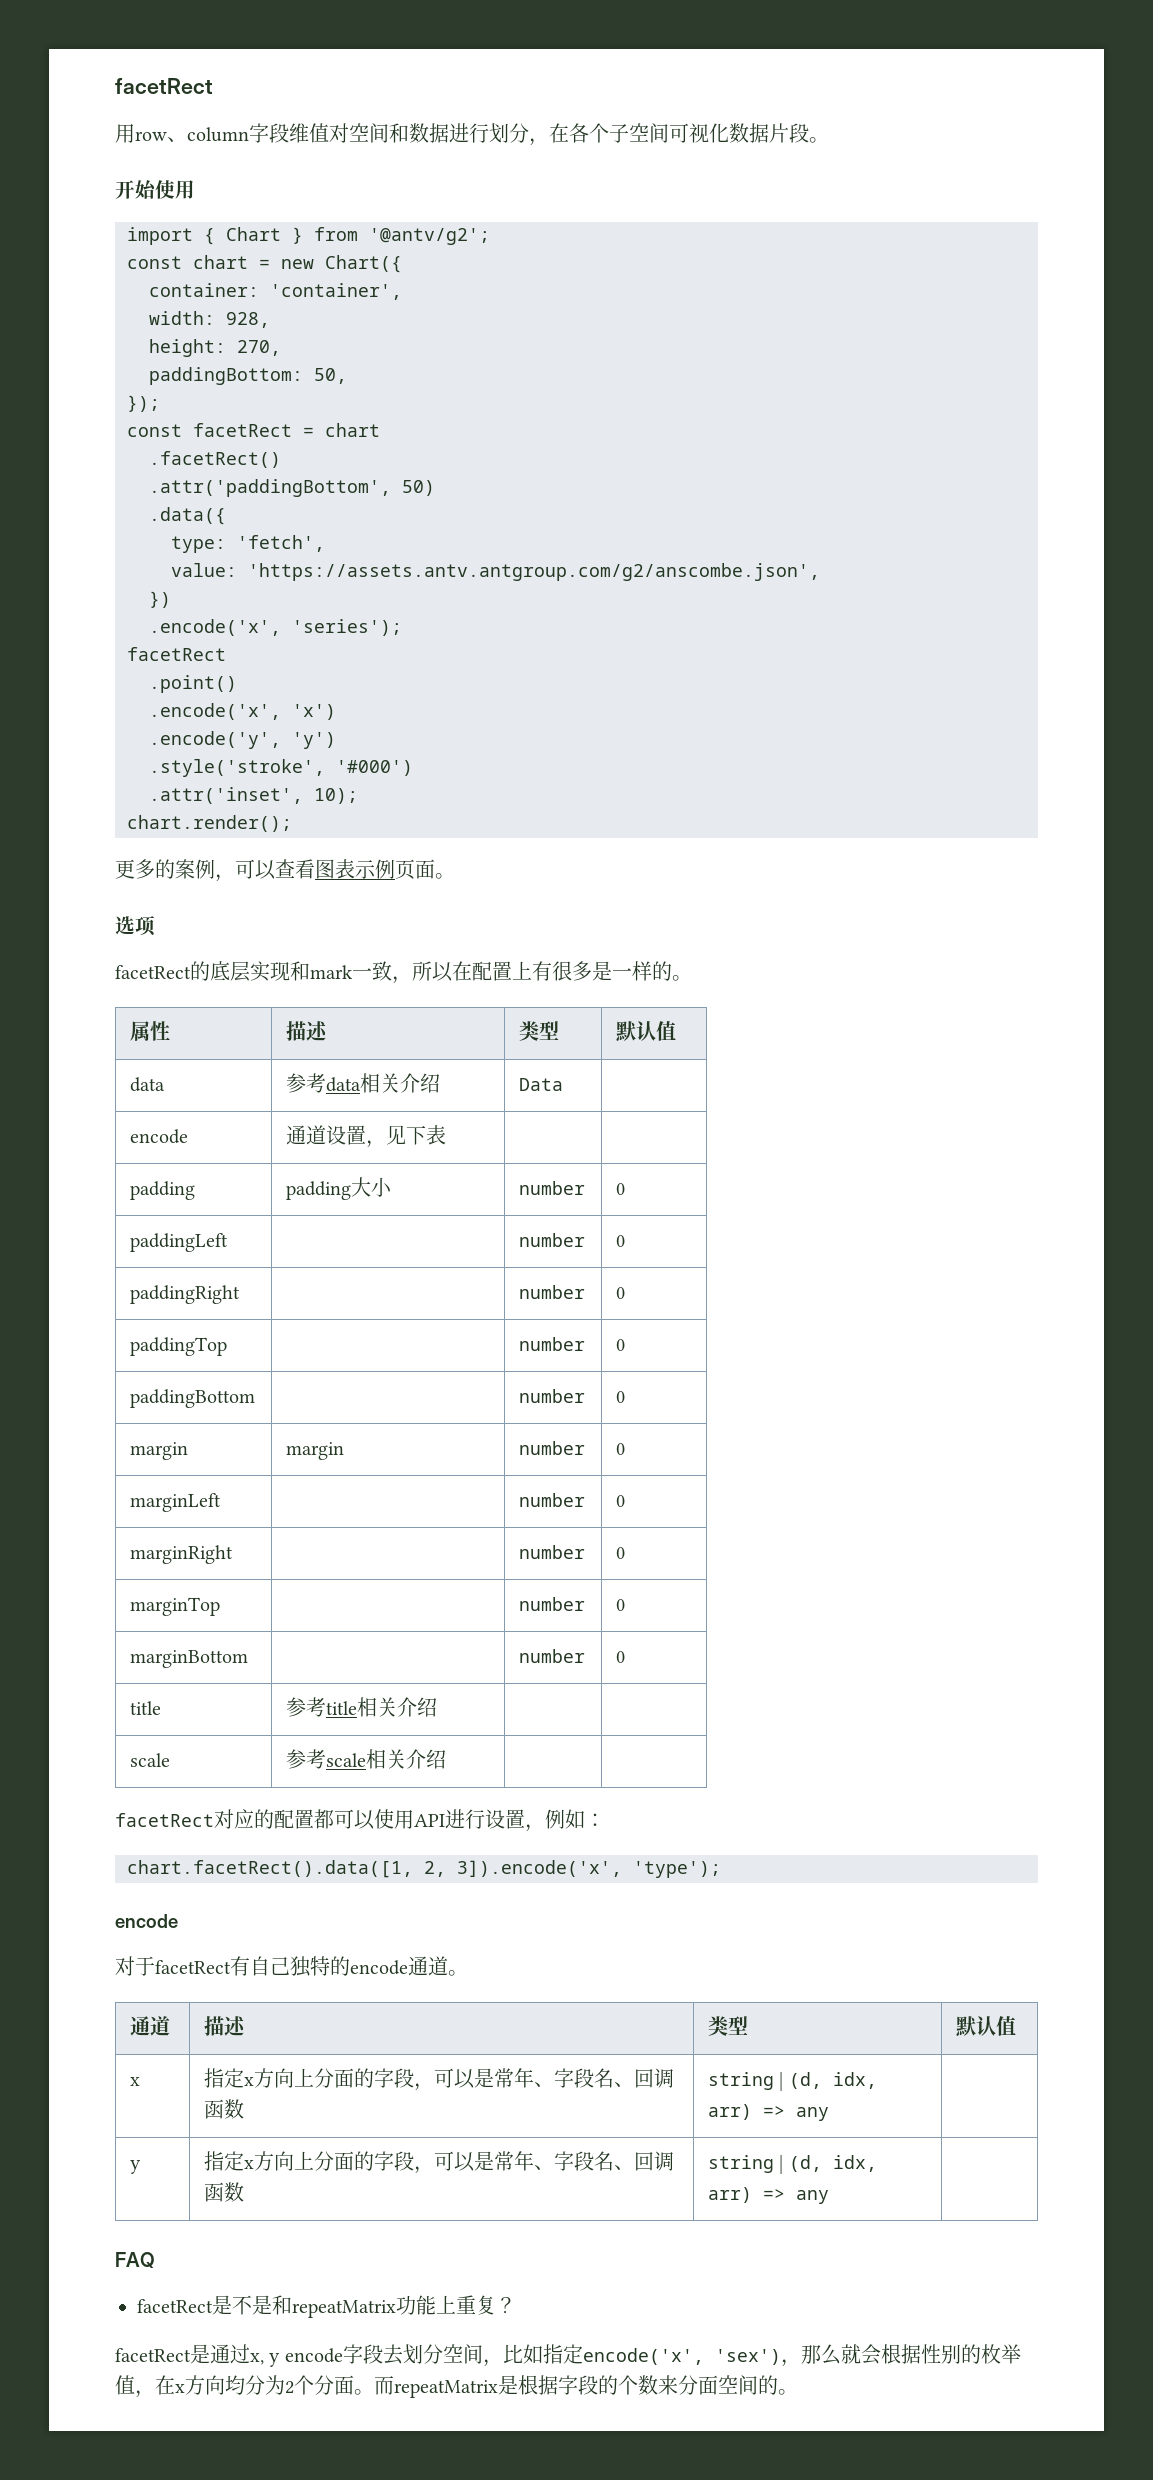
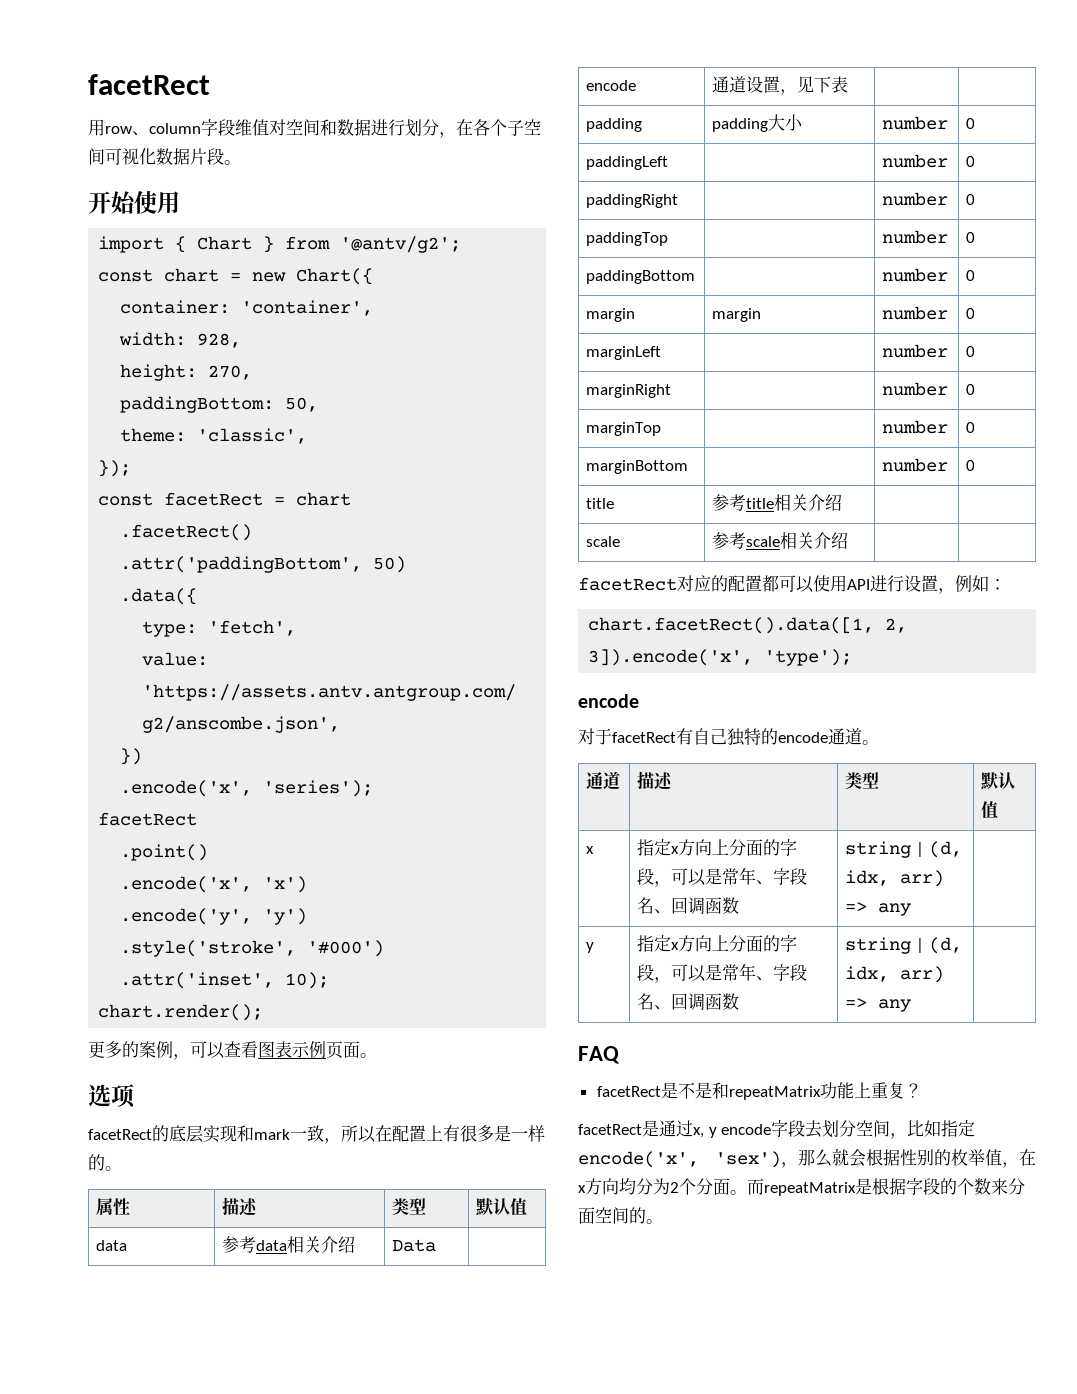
+ theme: 'classic',

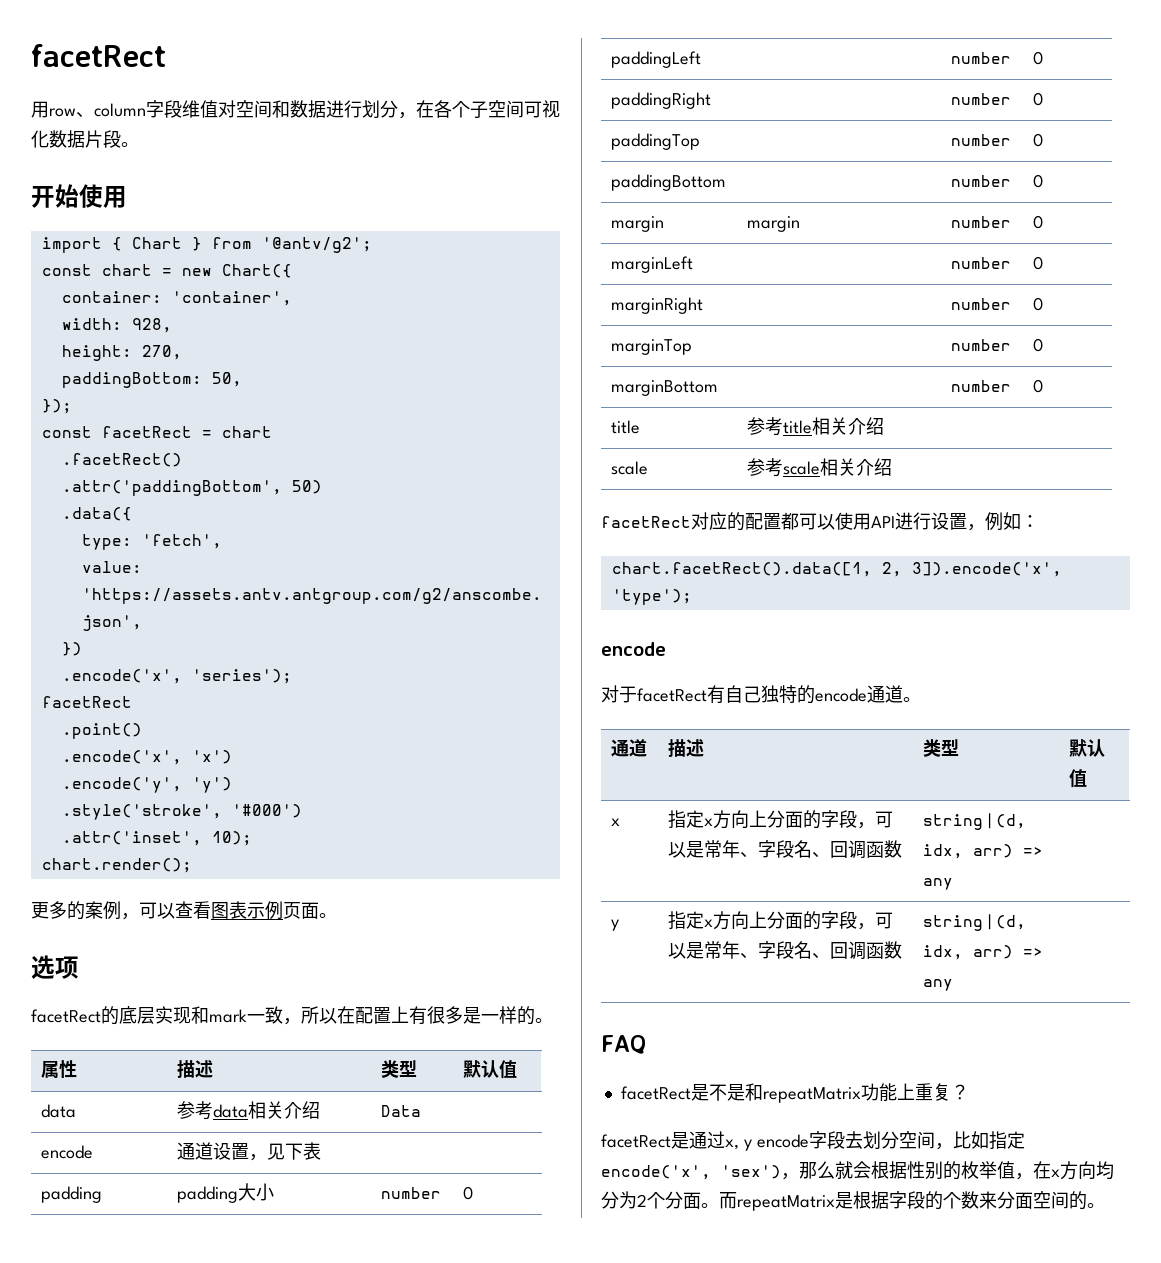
- theme: 'classic',

